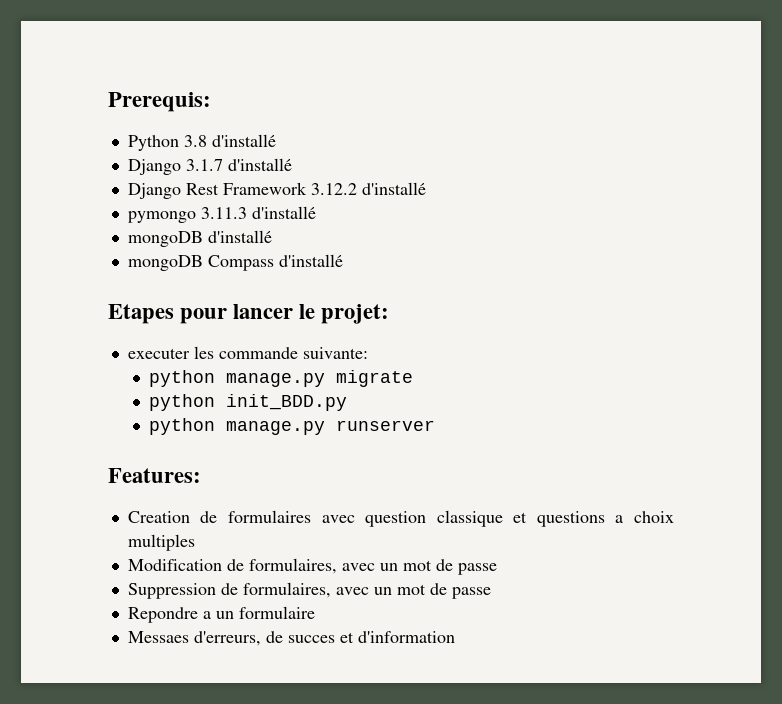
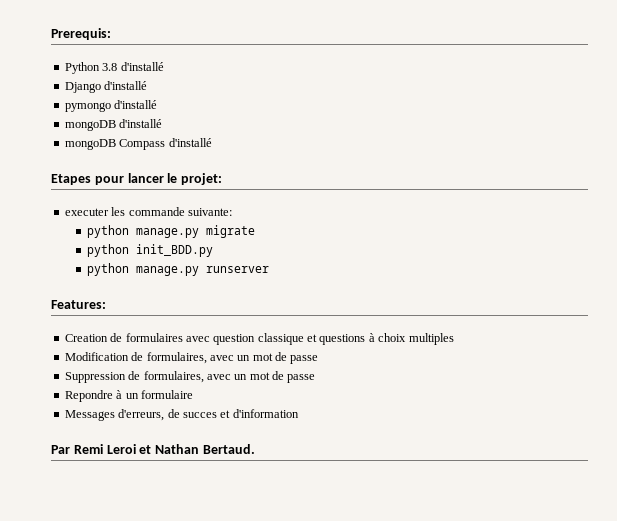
- Django 3.1.7 d'installé
- Django Rest Framework 3.12.2 d'installé
+ Django d'installé
- pymongo 3.11.3 d'installé
+ pymongo d'installé
- Creation de formulaires avec question classique et questions a choix multiples
+ Creation de formulaires avec question classique et questions à choix multiples
- Repondre a un formulaire
+ Repondre à un formulaire
- Messaes d'erreurs, de succes et d'information
+ Messages d'erreurs, de succes et d'information
+ Par Remi Leroi et Nathan Bertaud.

